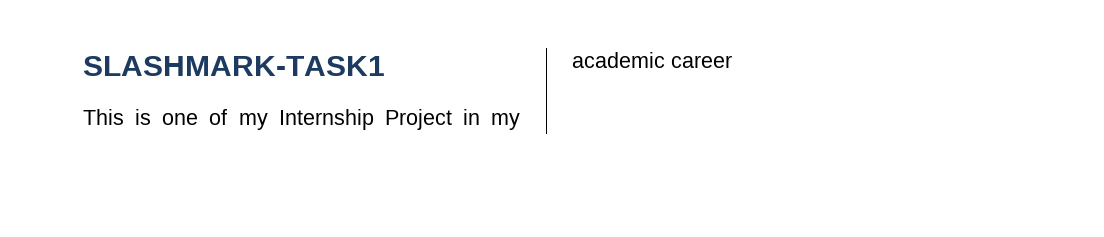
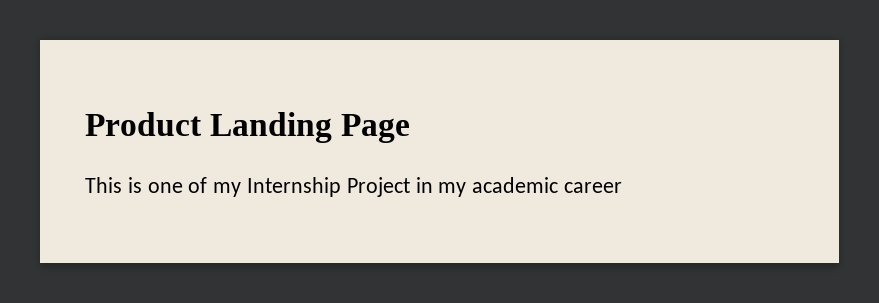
- SLASHMARK-TASK1
+ Product Landing Page

